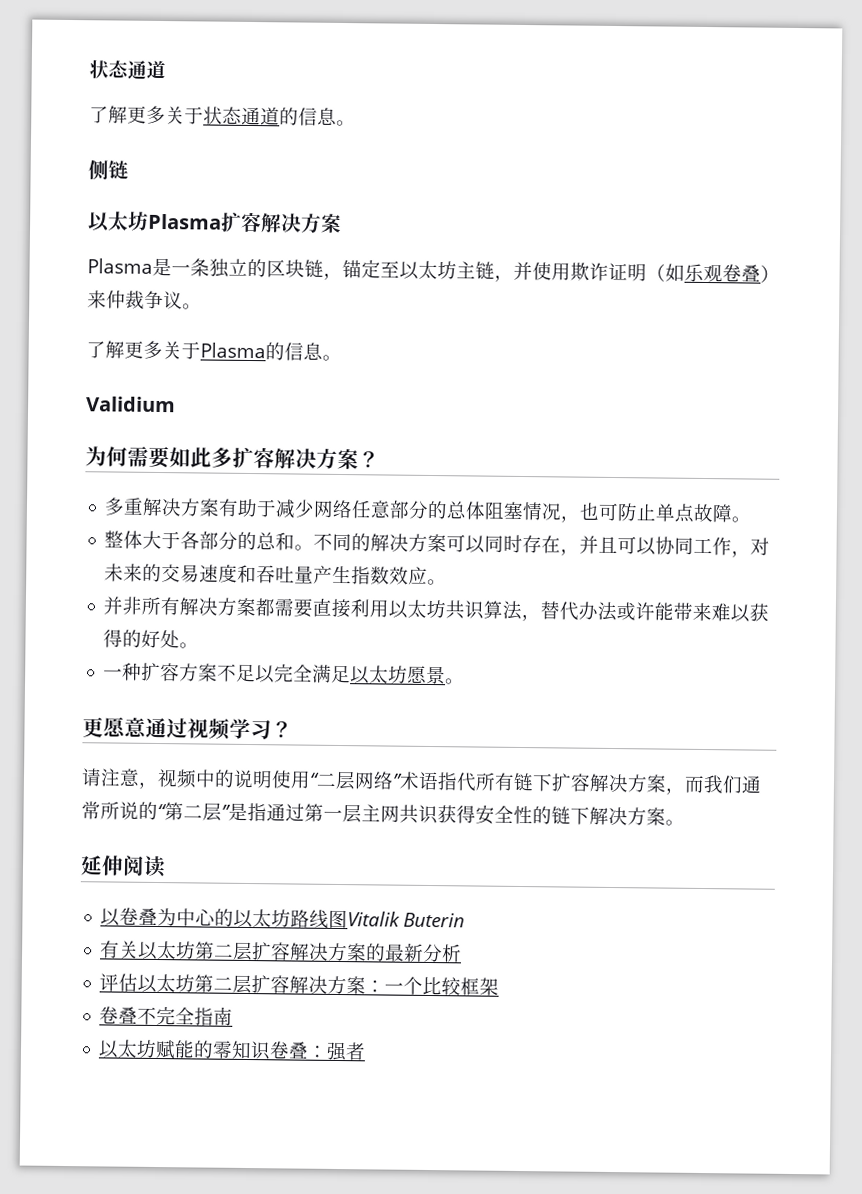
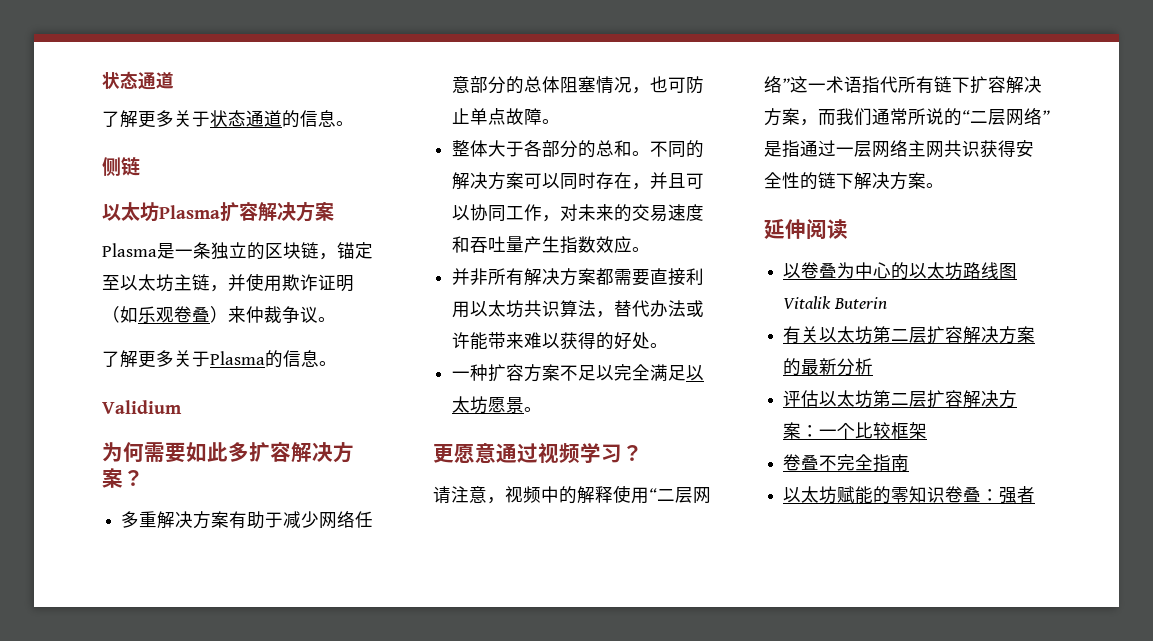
- 请注意，视频中的说明使用“二层网络”术语指代所有链下扩容解决方案，而我们通常所说的“第二层”是指通过第一层主网共识获得安全性的链下解决方案。
+ 请注意，视频中的解释使用“二层网络”这一术语指代所有链下扩容解决方案，而我们通常所说的“二层网络”是指通过一层网络主网共识获得安全性的链下解决方案。

